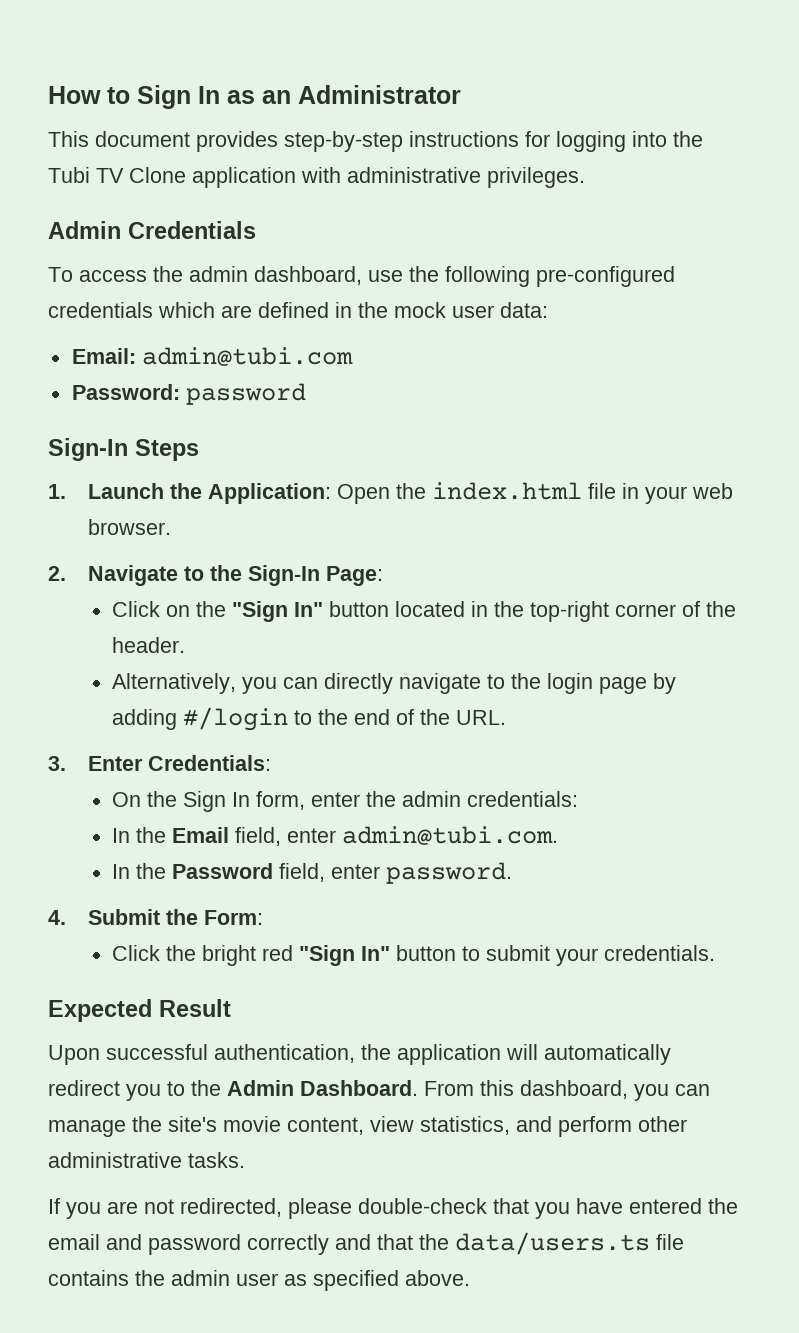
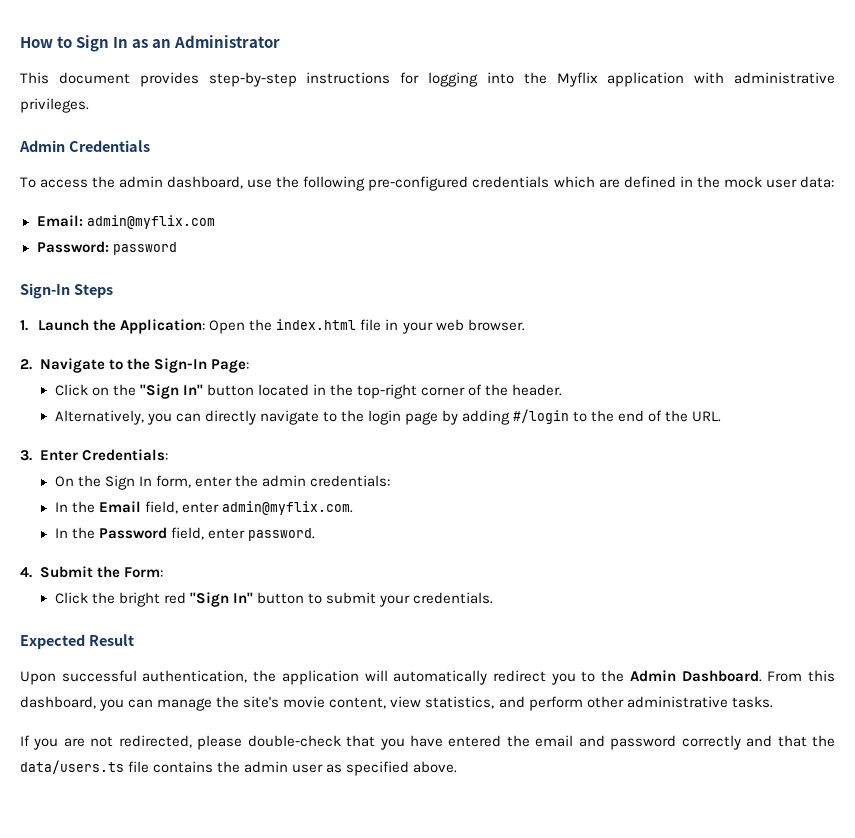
- This document provides step-by-step instructions for logging into the Tubi TV Clone application with administrative privileges.
+ This document provides step-by-step instructions for logging into the Myflix application with administrative privileges.
- Email: admin@tubi.com
+ Email: admin@myflix.com
- In the Email field, enter admin@tubi.com.
+ In the Email field, enter admin@myflix.com.

